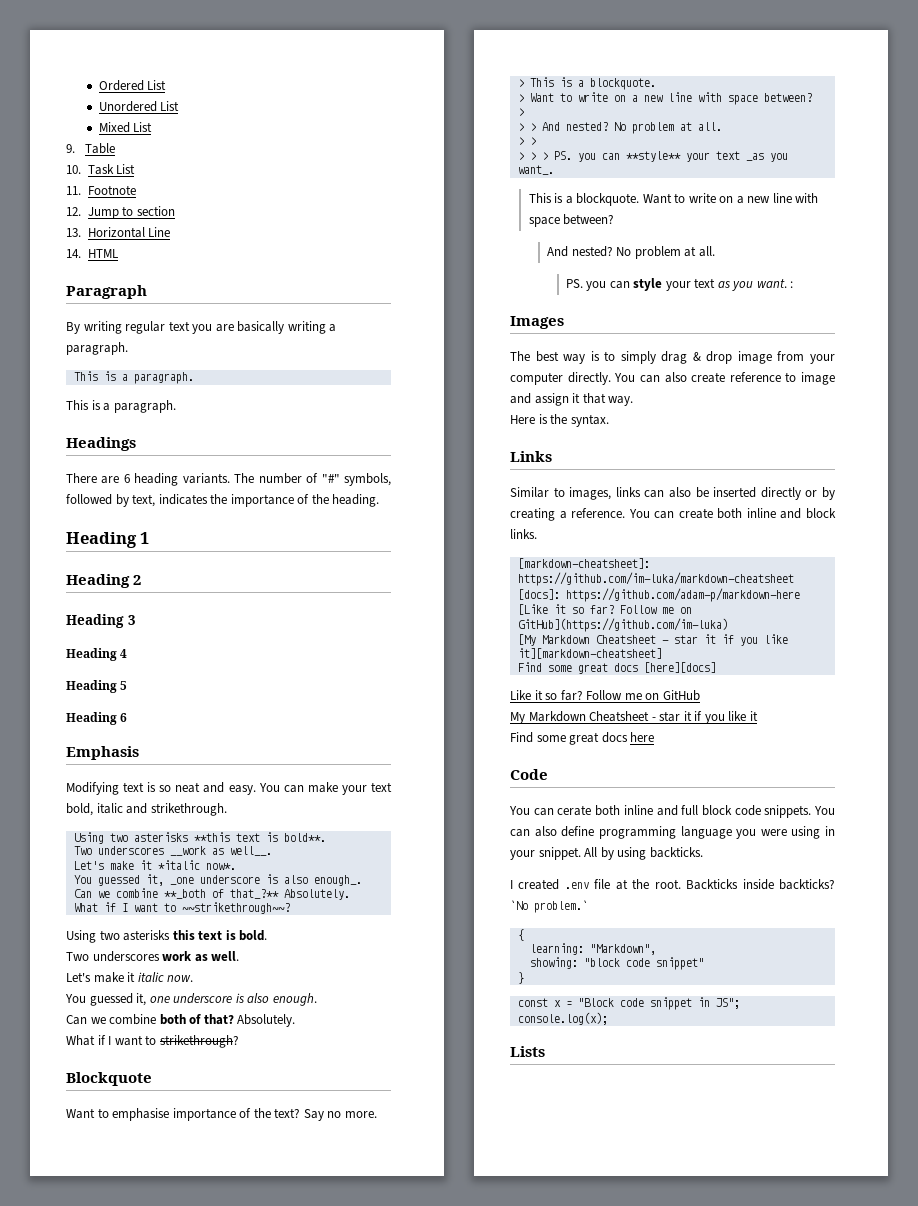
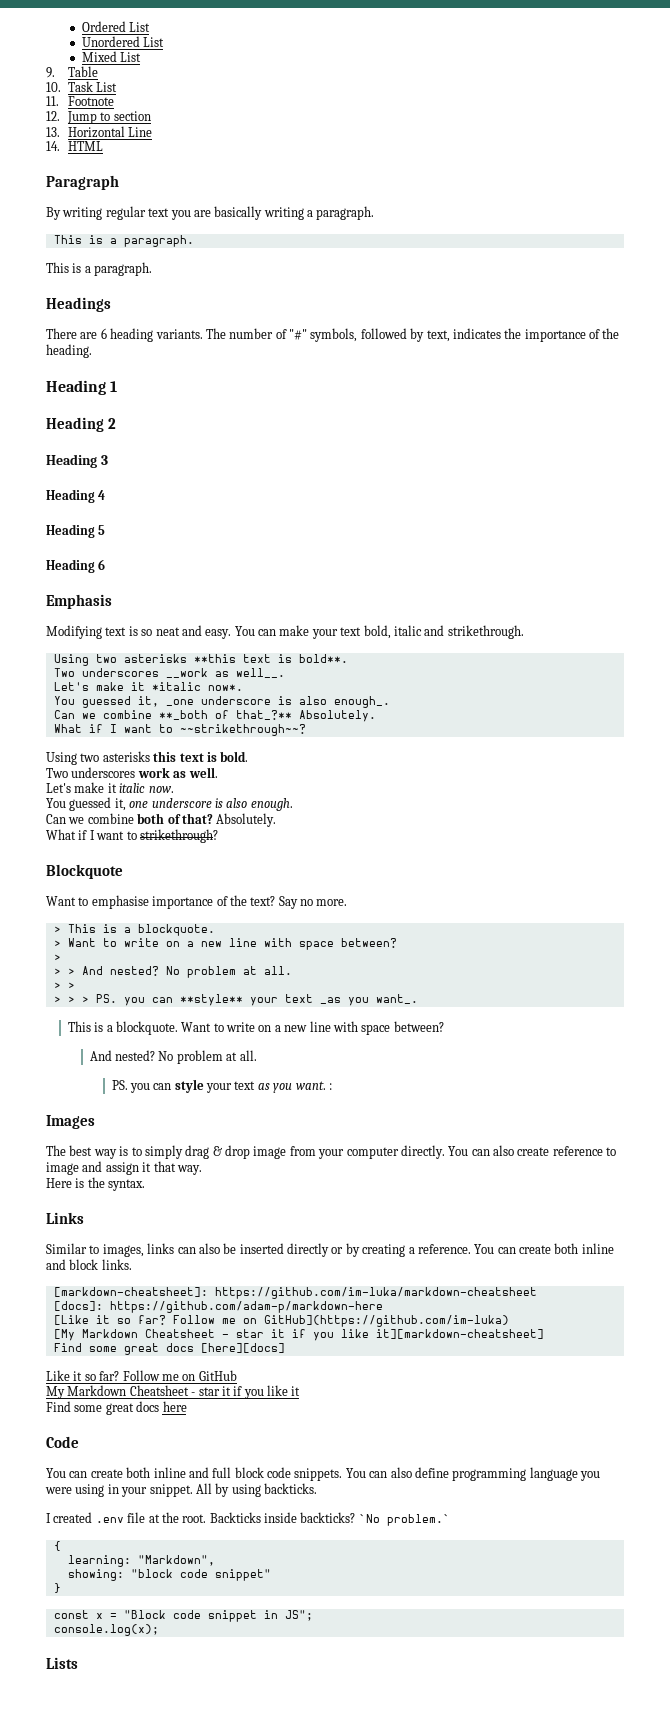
- You can cerate both inline and full block code snippets.
+ You can create both inline and full block code snippets.

